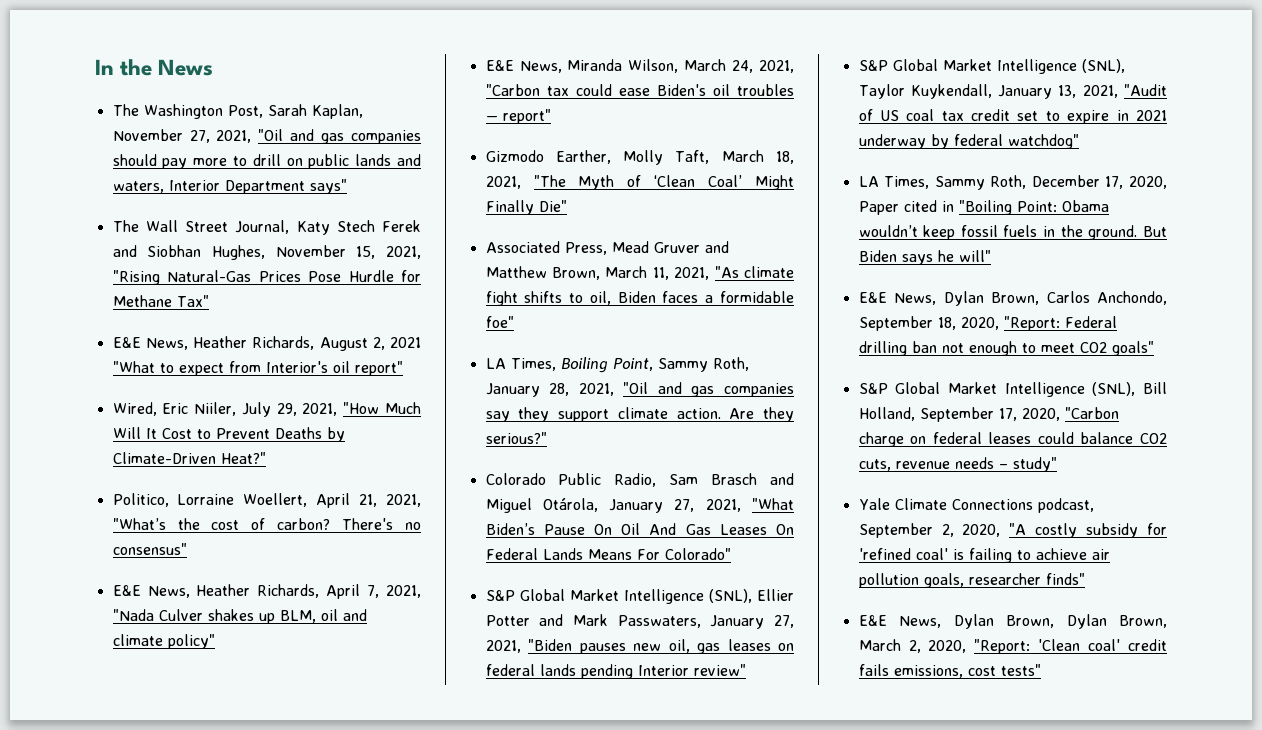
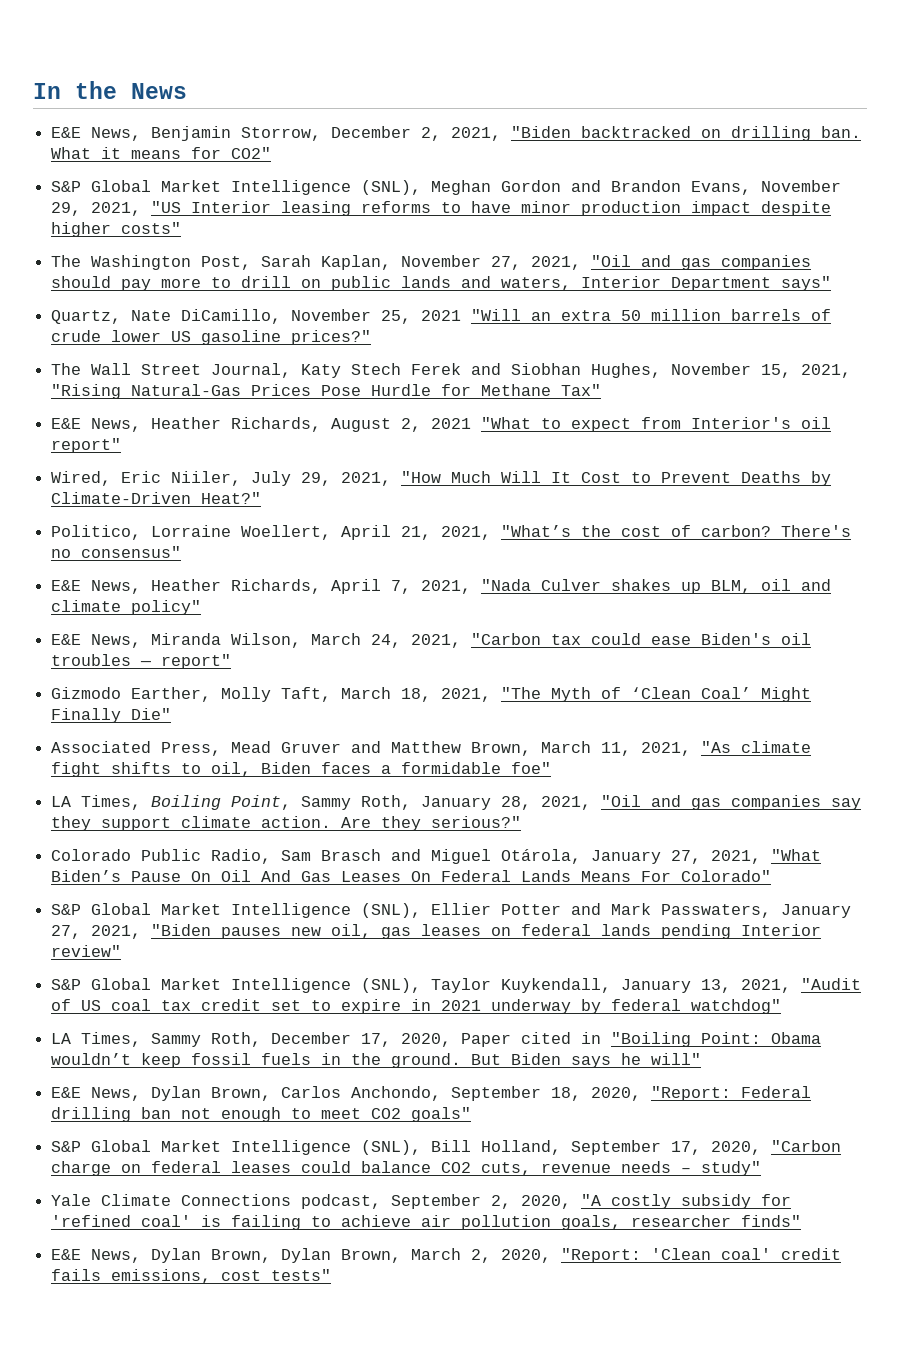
+ E&E News, Benjamin Storrow, December 2, 2021, "Biden backtracked on drilling ban. What it means for CO2"
+ S&P Global Market Intelligence (SNL), Meghan Gordon and Brandon Evans, November 29, 2021, "US Interior leasing reforms to have minor production impact despite higher costs"
+ Quartz, Nate DiCamillo, November 25, 2021 "Will an extra 50 million barrels of crude lower US gasoline prices?"

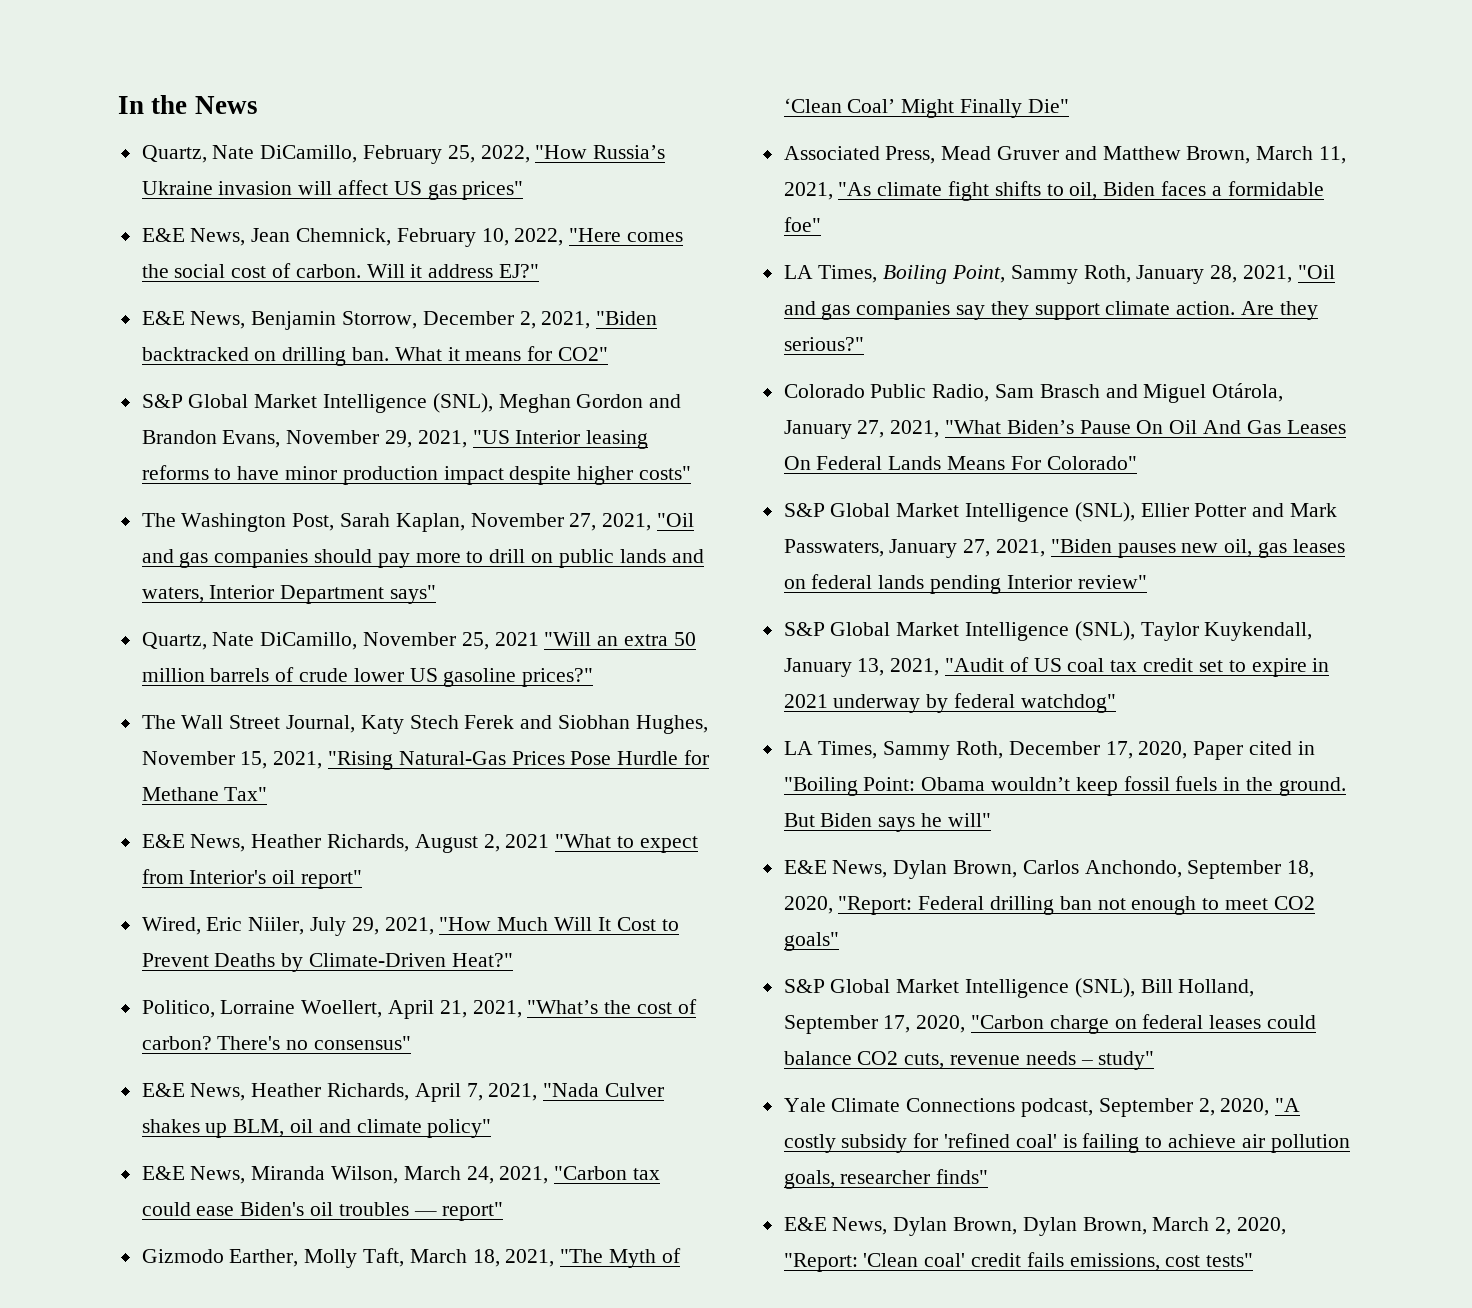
+ Quartz, Nate DiCamillo, February 25, 2022, "How Russia’s Ukraine invasion will affect US gas prices"
+ E&E News, Jean Chemnick, February 10, 2022, "Here comes the social cost of carbon. Will it address EJ?"

